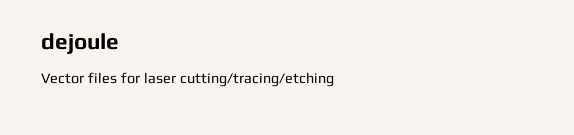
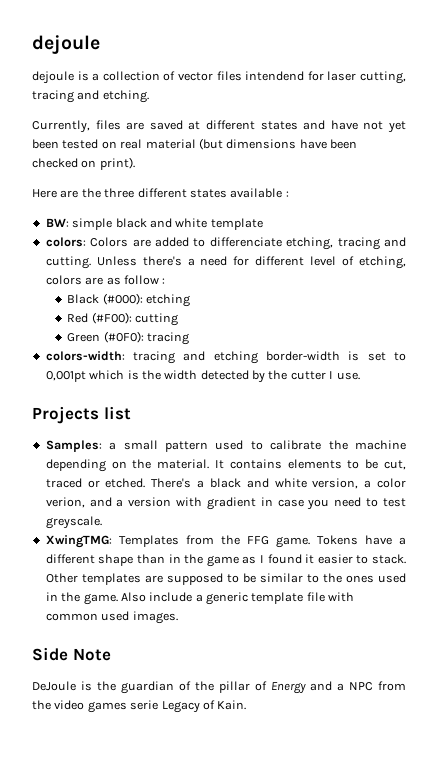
- Vector files for laser cutting/tracing/etching
+ dejoule is a collection of vector files intendend for laser cutting, tracing and etching.
+ Currently, files are saved at different states and have not yet been tested on real material (but dimensions have been checked on print).
+ Here are the three different states available :
+ BW: simple black and white template
+ colors: Colors are added to differenciate etching, tracing and cutting. Unless there's a need for different level of etching, colors are as follow :
+ Black (#000): etching
+ Red (#F00): cutting
+ Green (#0F0): tracing
+ colors-width: tracing and etching border-width is set to 0,001pt which is the width detected by the cutter I use.
+ Projects list
+ Samples: a small pattern used to calibrate the machine depending on the material. It contains elements to be cut, traced or etched. There's a black and white version, a color verion, and a version with gradient in case you need to test greyscale.
+ XwingTMG: Templates from the FFG game. Tokens have a different shape than in the game as I found it easier to stack. Other templates are supposed to be similar to the ones used in the game. Also include a generic template file with common used images.
+ Side Note
+ DeJoule is the guardian of the pillar of Energy and a NPC from the video games serie Legacy of Kain.

